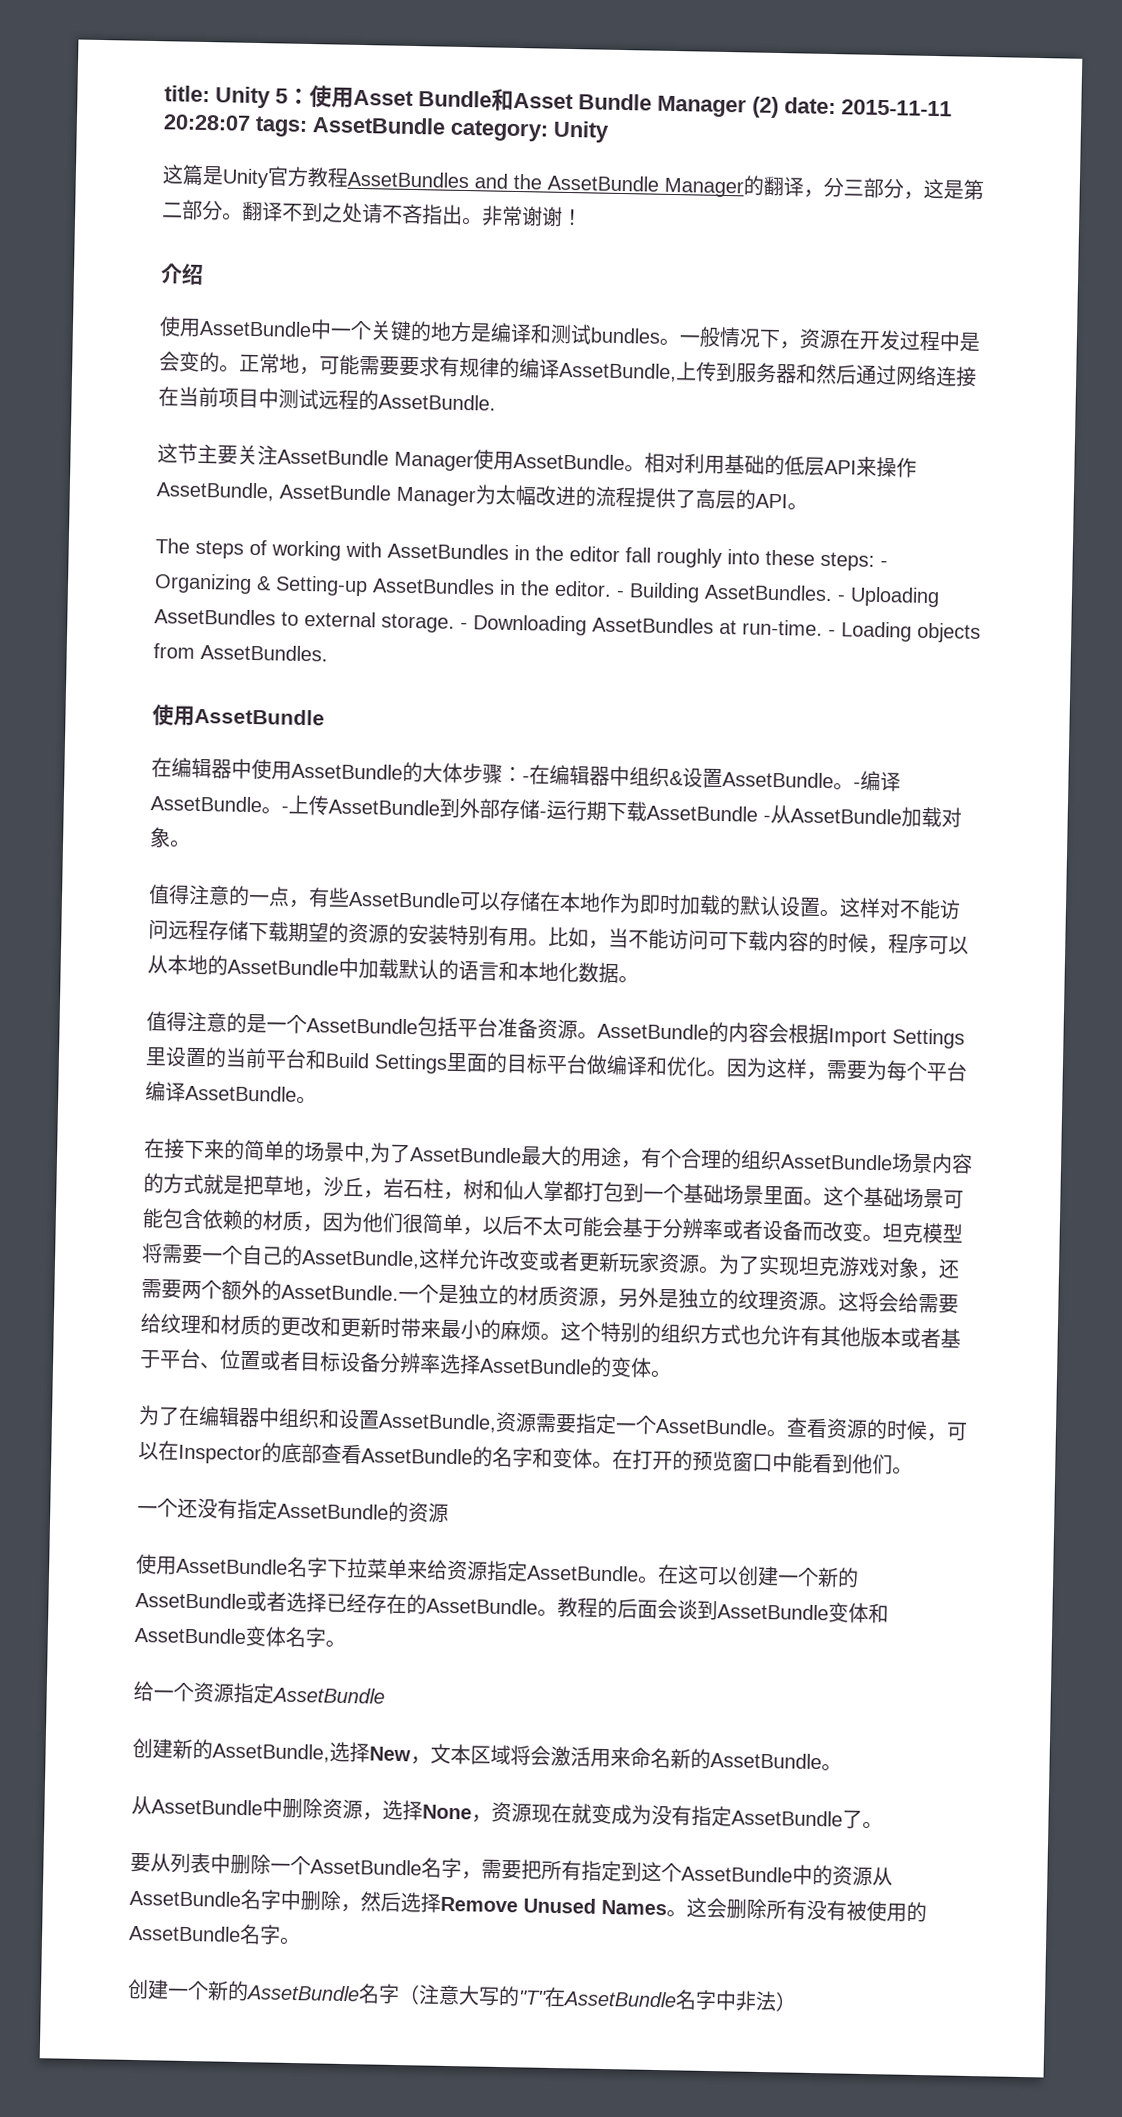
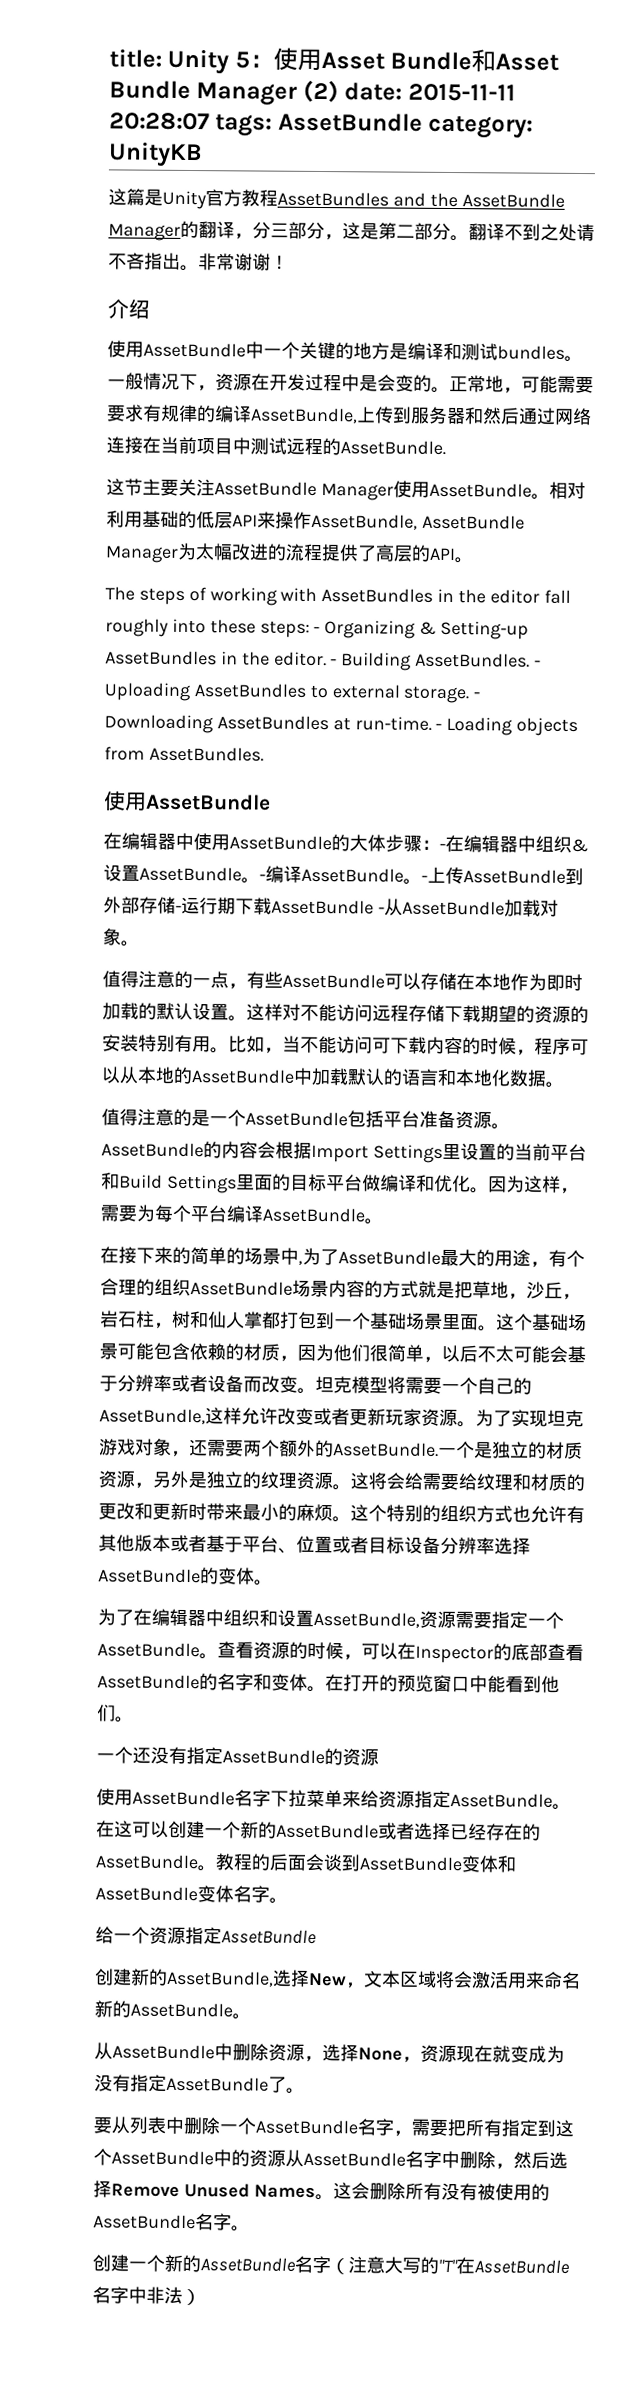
- title: Unity 5：使用Asset Bundle和Asset Bundle Manager (2) date: 2015-11-11 20:28:07 tags: AssetBundle category: Unity
+ title: Unity 5：使用Asset Bundle和Asset Bundle Manager (2) date: 2015-11-11 20:28:07 tags: AssetBundle category: UnityKB

